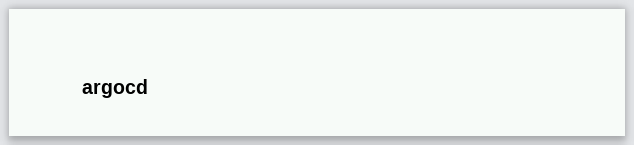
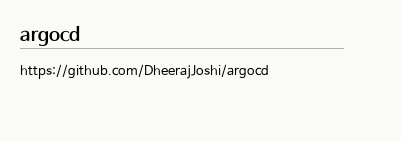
+ https://github.com/DheerajJoshi/argocd

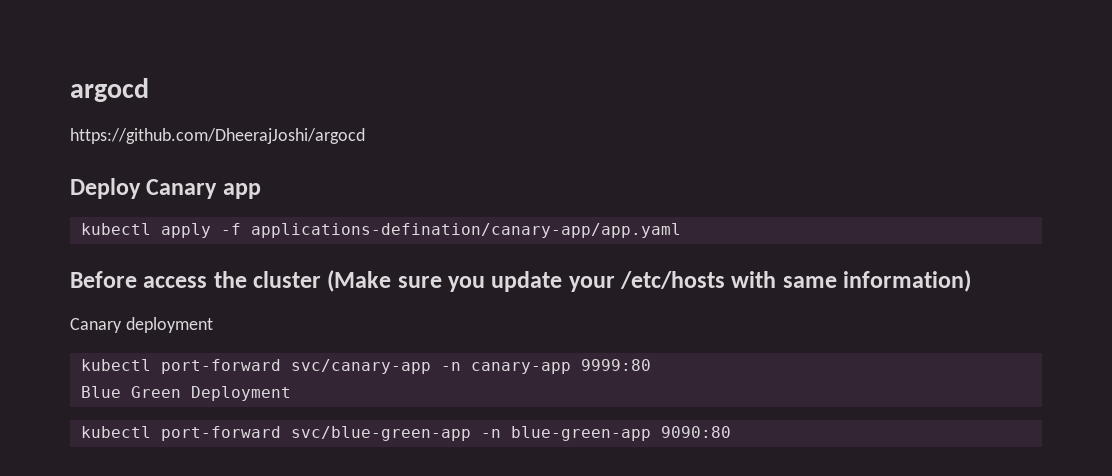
+ Deploy Canary app
+ kubectl apply -f applications-defination/canary-app/app.yaml
+ Before access the cluster (Make sure you update your /etc/hosts with same information)
+ Canary deployment
+ kubectl port-forward svc/canary-app -n canary-app 9999:80
+ Blue Green Deployment
+ kubectl port-forward svc/blue-green-app -n blue-green-app 9090:80

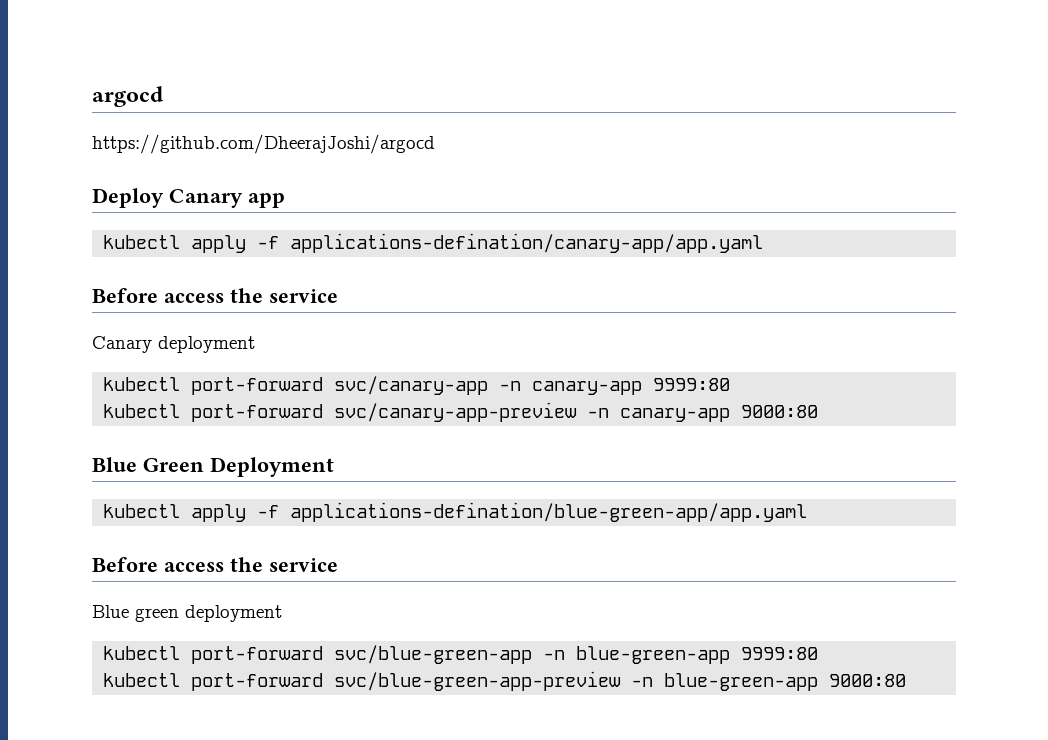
  kubectl apply -f applications-defination/canary-app/app.yaml
- Before access the cluster (Make sure you update your /etc/hosts with same information)
+ Before access the service
+ kubectl port-forward svc/canary-app-preview -n canary-app 9000:80
  Blue Green Deployment
+ kubectl apply -f applications-defination/blue-green-app/app.yaml
+ Before access the service
+ Blue green deployment
- kubectl port-forward svc/blue-green-app -n blue-green-app 9090:80
+ kubectl port-forward svc/blue-green-app -n blue-green-app 9999:80
+ kubectl port-forward svc/blue-green-app-preview -n blue-green-app 9000:80

